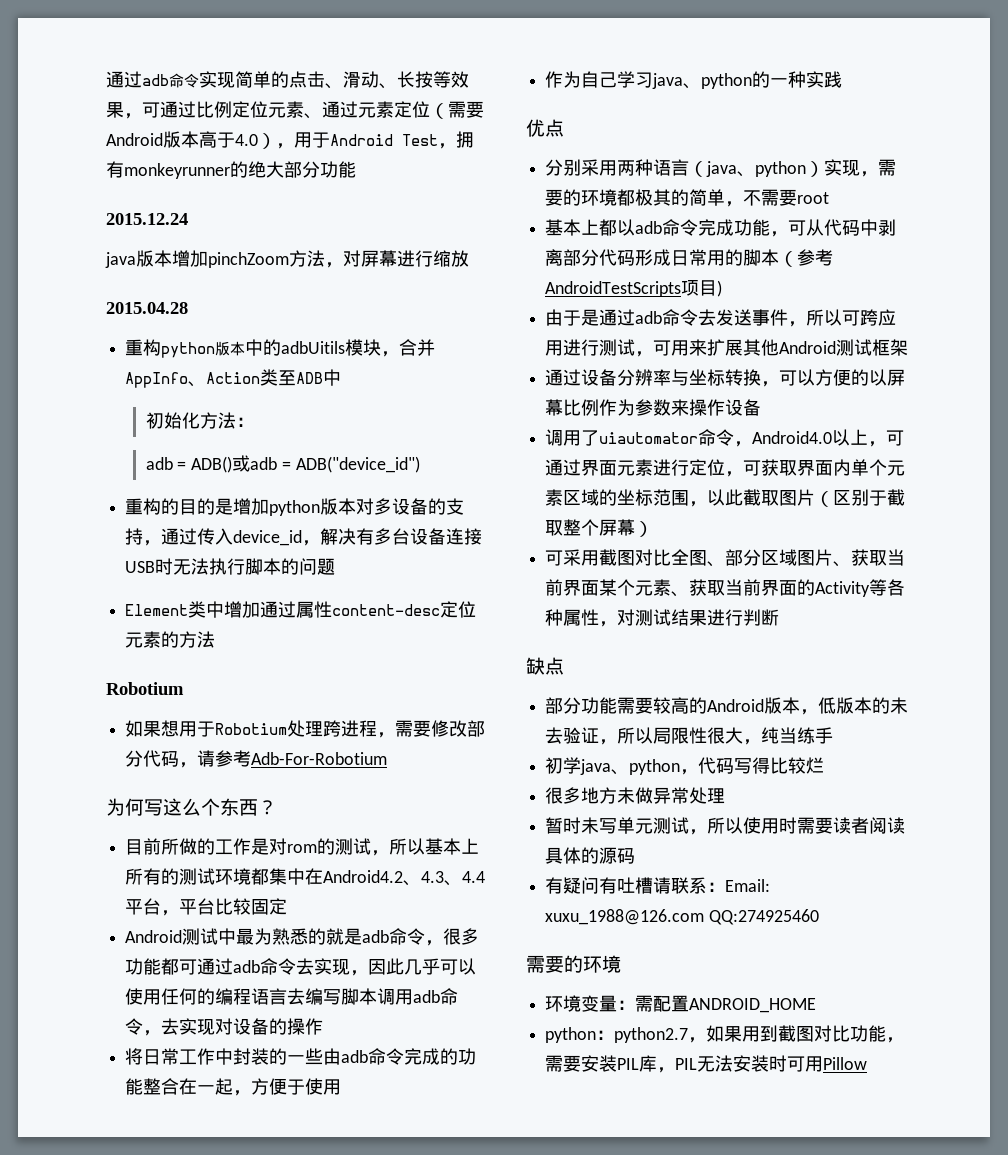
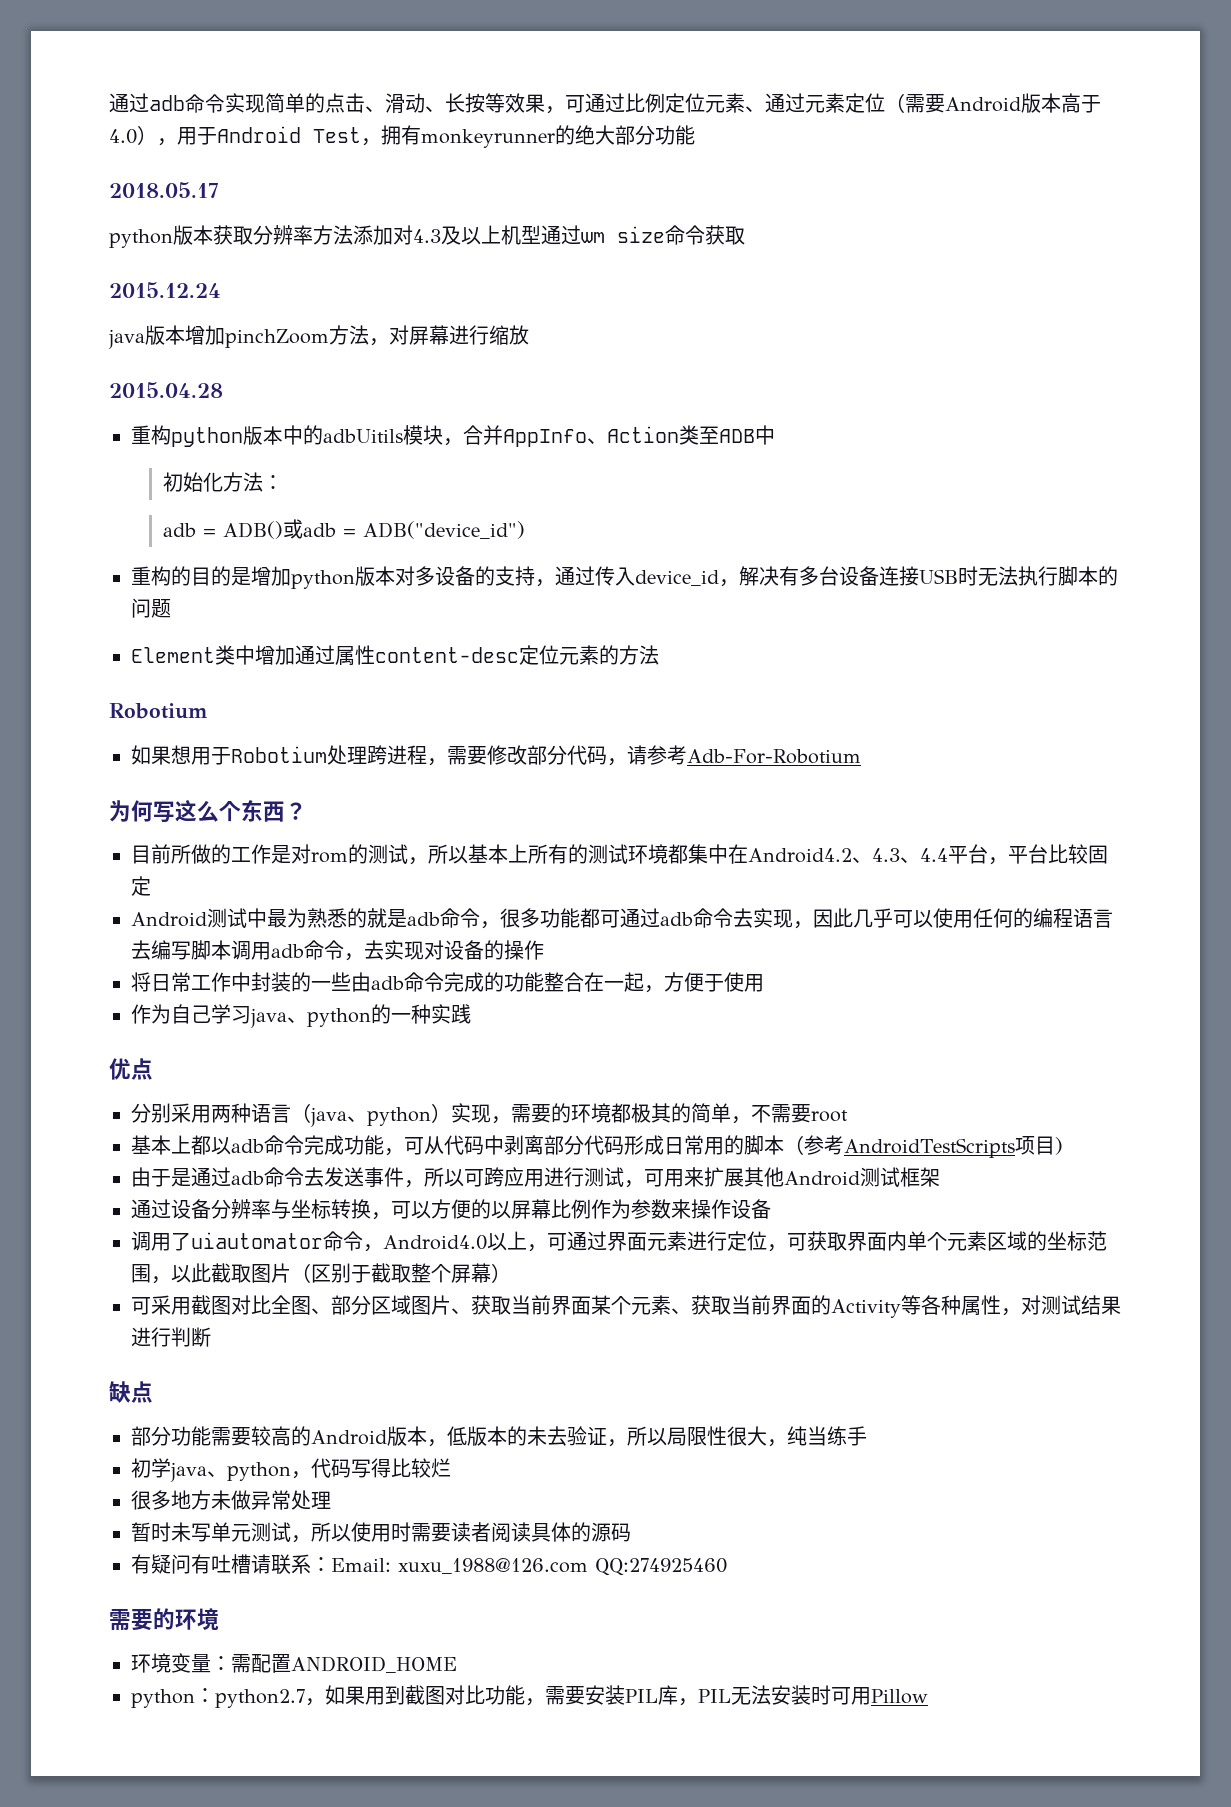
+ 2018.05.17
+ python版本获取分辨率方法添加对4.3及以上机型通过wm size命令获取

